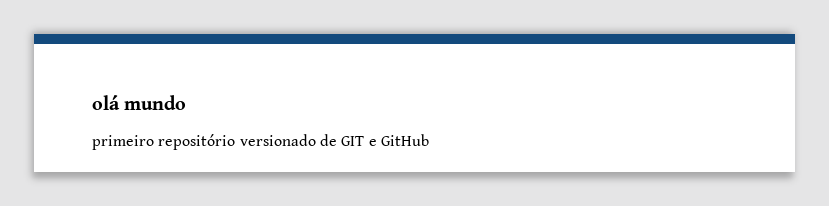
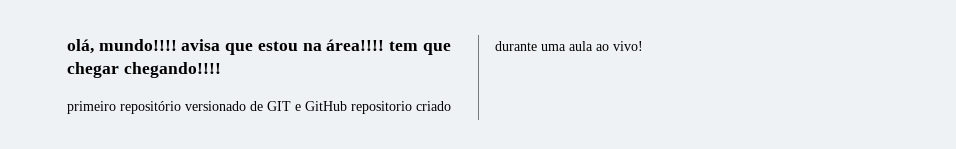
- olá mundo
+ olá, mundo!!!! avisa que estou na área!!!! tem que chegar chegando!!!!
- primeiro repositório versionado de GIT e GitHub
+ primeiro repositório versionado de GIT e GitHub repositorio criado durante uma aula ao vivo!

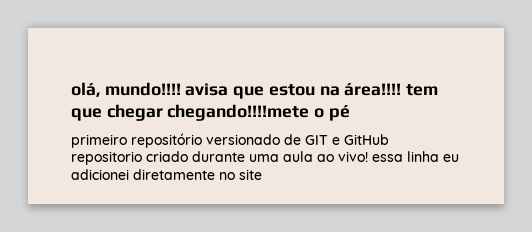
- olá, mundo!!!! avisa que estou na área!!!! tem que chegar chegando!!!!
+ olá, mundo!!!! avisa que estou na área!!!! tem que chegar chegando!!!!mete o pé
- primeiro repositório versionado de GIT e GitHub repositorio criado durante uma aula ao vivo!
+ primeiro repositório versionado de GIT e GitHub repositorio criado durante uma aula ao vivo! essa linha eu adicionei diretamente no site

